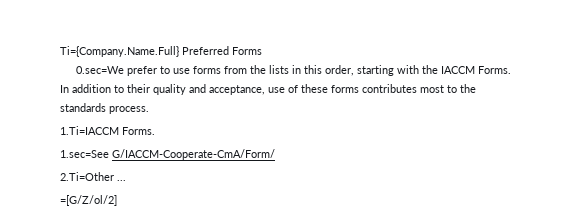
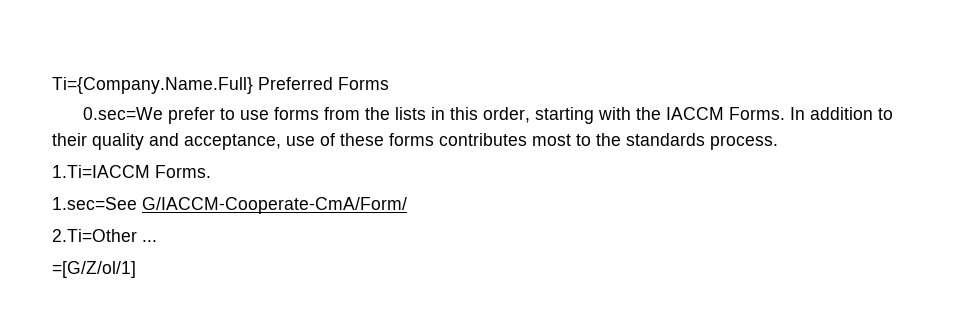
- =[G/Z/ol/2]
+ =[G/Z/ol/1]

